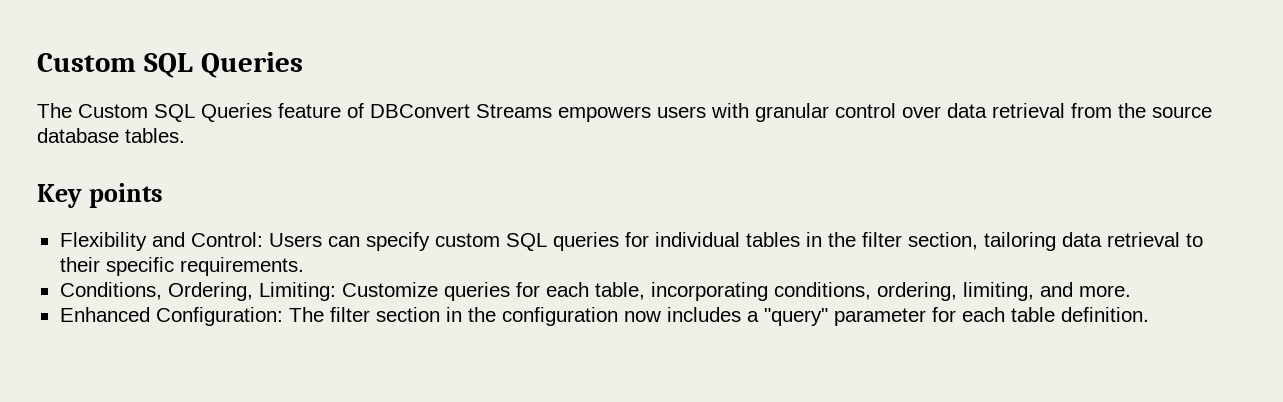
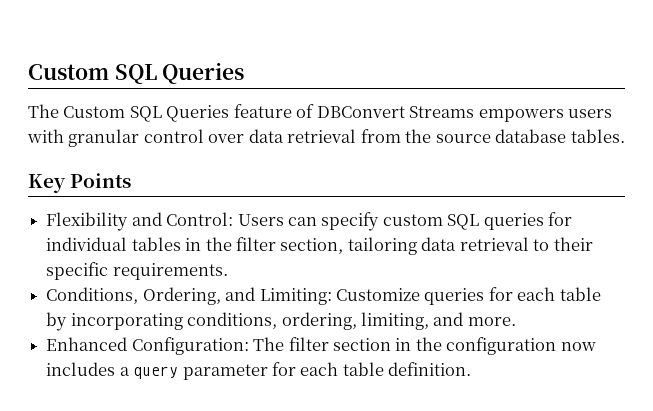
- Key points
+ Key Points
- Conditions, Ordering, Limiting: Customize queries for each table, incorporating conditions, ordering, limiting, and more.
+ Conditions, Ordering, and Limiting: Customize queries for each table by incorporating conditions, ordering, limiting, and more.
- Enhanced Configuration: The filter section in the configuration now includes a "query" parameter for each table definition.
+ Enhanced Configuration: The filter section in the configuration now includes a query parameter for each table definition.

